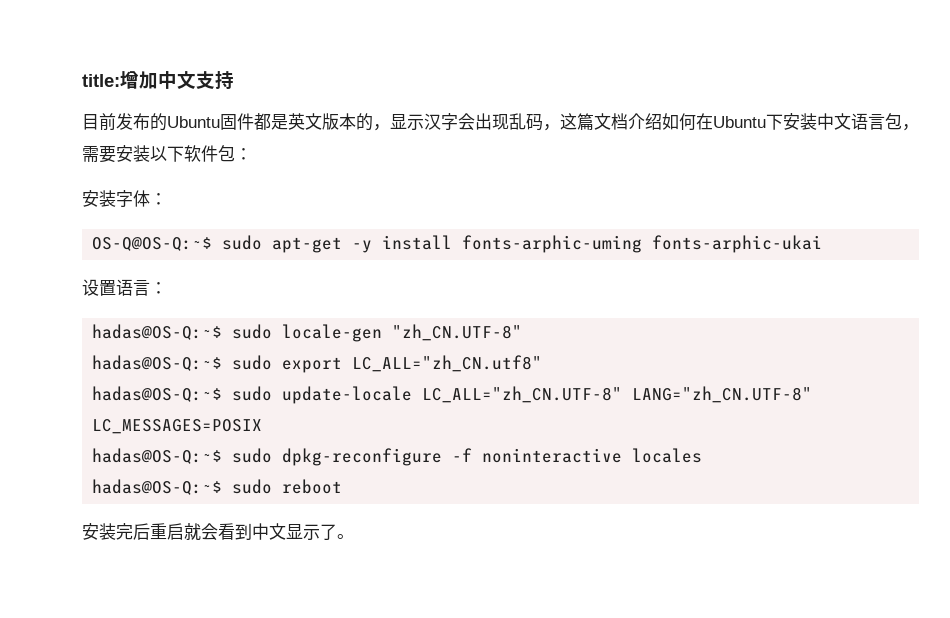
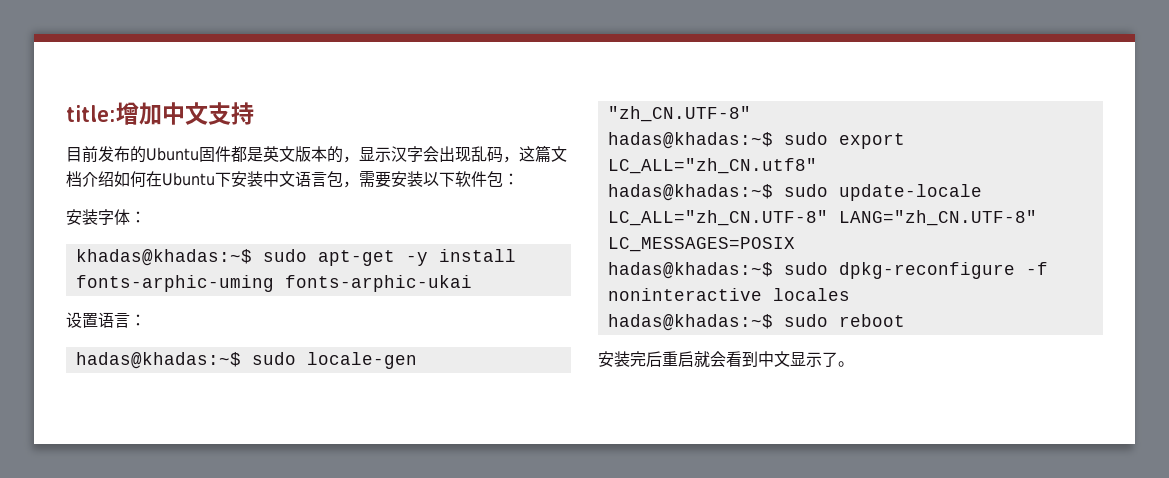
- OS-Q@OS-Q:~$ sudo apt-get -y install fonts-arphic-uming fonts-arphic-ukai
+ khadas@khadas:~$ sudo apt-get -y install fonts-arphic-uming fonts-arphic-ukai
- hadas@OS-Q:~$ sudo locale-gen "zh_CN.UTF-8"
+ hadas@khadas:~$ sudo locale-gen "zh_CN.UTF-8"
- hadas@OS-Q:~$ sudo export LC_ALL="zh_CN.utf8"
+ hadas@khadas:~$ sudo export LC_ALL="zh_CN.utf8"
- hadas@OS-Q:~$ sudo update-locale LC_ALL="zh_CN.UTF-8" LANG="zh_CN.UTF-8" LC_MESSAGES=POSIX
+ hadas@khadas:~$ sudo update-locale LC_ALL="zh_CN.UTF-8" LANG="zh_CN.UTF-8" LC_MESSAGES=POSIX
- hadas@OS-Q:~$ sudo dpkg-reconfigure -f noninteractive locales
+ hadas@khadas:~$ sudo dpkg-reconfigure -f noninteractive locales
- hadas@OS-Q:~$ sudo reboot
+ hadas@khadas:~$ sudo reboot

